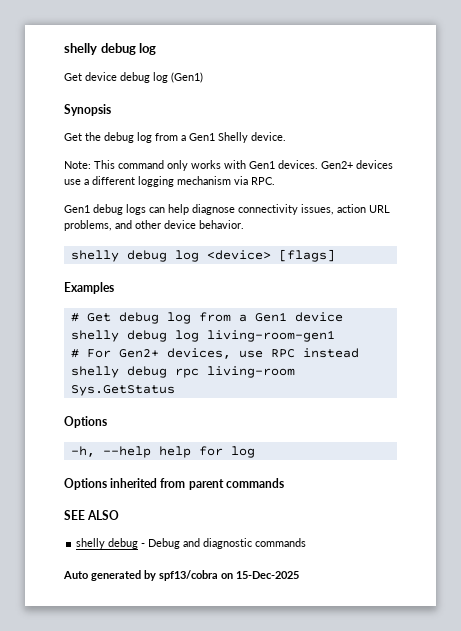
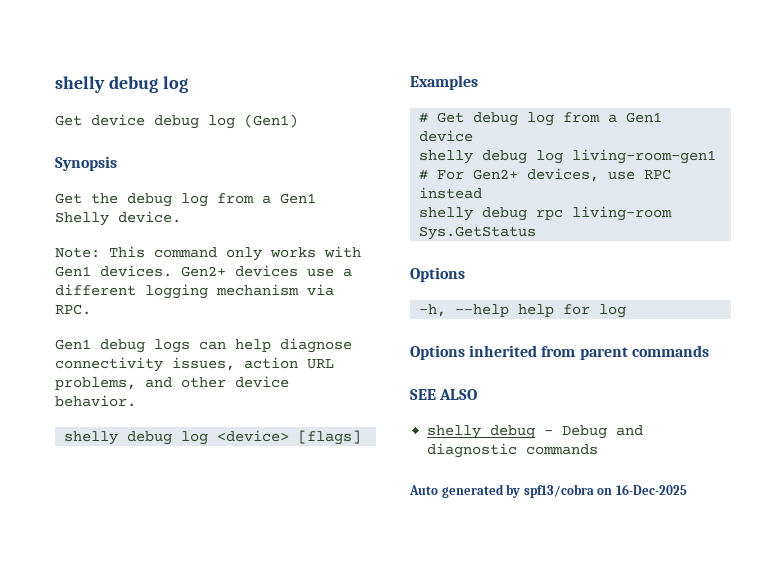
- Auto generated by spf13/cobra on 15-Dec-2025
+ Auto generated by spf13/cobra on 16-Dec-2025

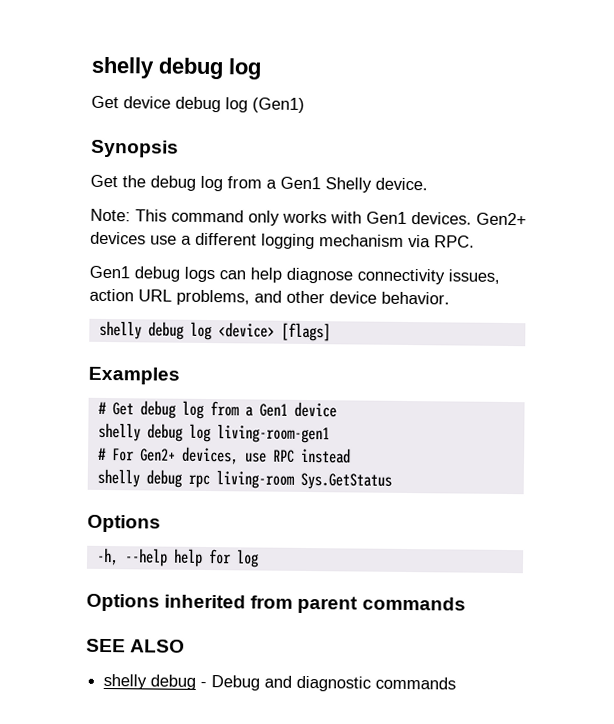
- Auto generated by spf13/cobra on 16-Dec-2025

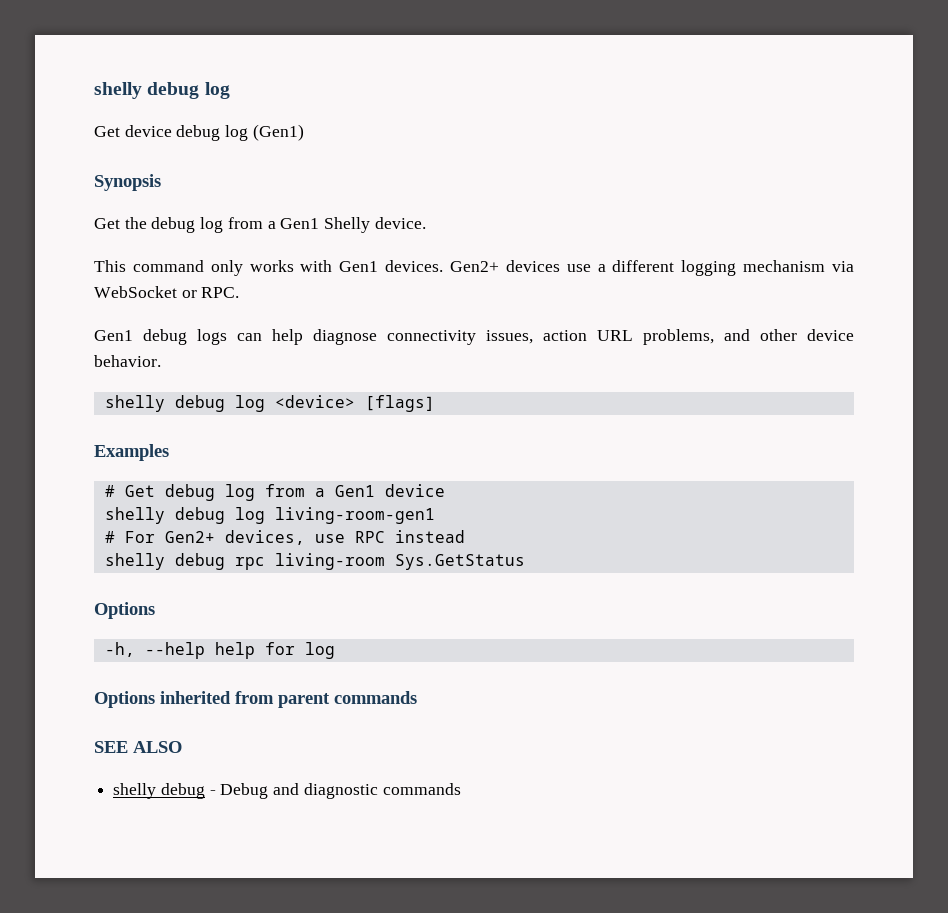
- Note: This command only works with Gen1 devices.
+ This command only works with Gen1 devices.
- Gen2+ devices use a different logging mechanism via RPC.
+ Gen2+ devices use a different logging mechanism via WebSocket or RPC.

